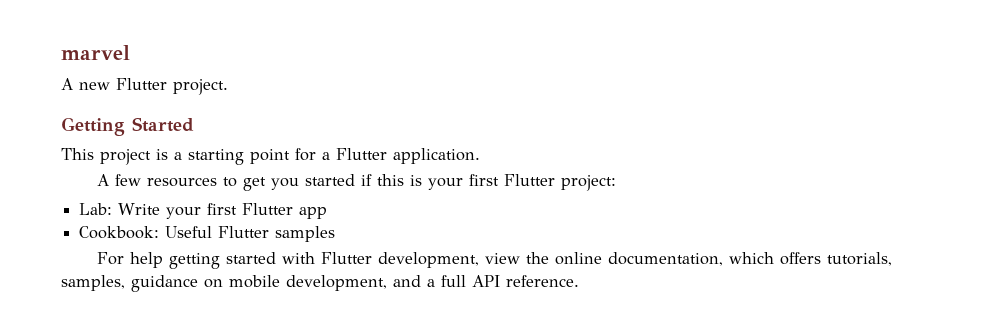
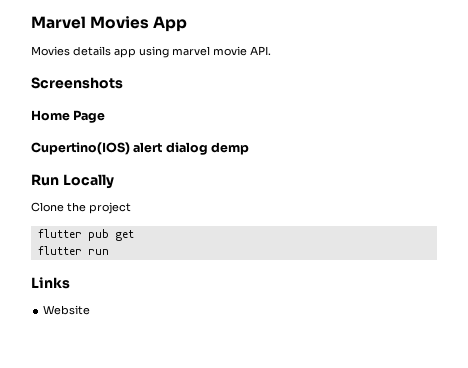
- marvel
- A new Flutter project.
- Getting Started
- This project is a starting point for a Flutter application.
- A few resources to get you started if this is your first Flutter project:
- Lab: Write your first Flutter app
- Cookbook: Useful Flutter samples
- For help getting started with Flutter development, view the online documentation, which offers tutorials, samples, guidance on mobile development, and a full API reference.
+ Marvel Movies App
+ Movies details app using marvel movie API.
+ Screenshots
+ Home Page
+ Cupertino(IOS) alert dialog demp
+ Run Locally
+ Clone the project
+ flutter pub get
+ flutter run
+ Links
+ Website

